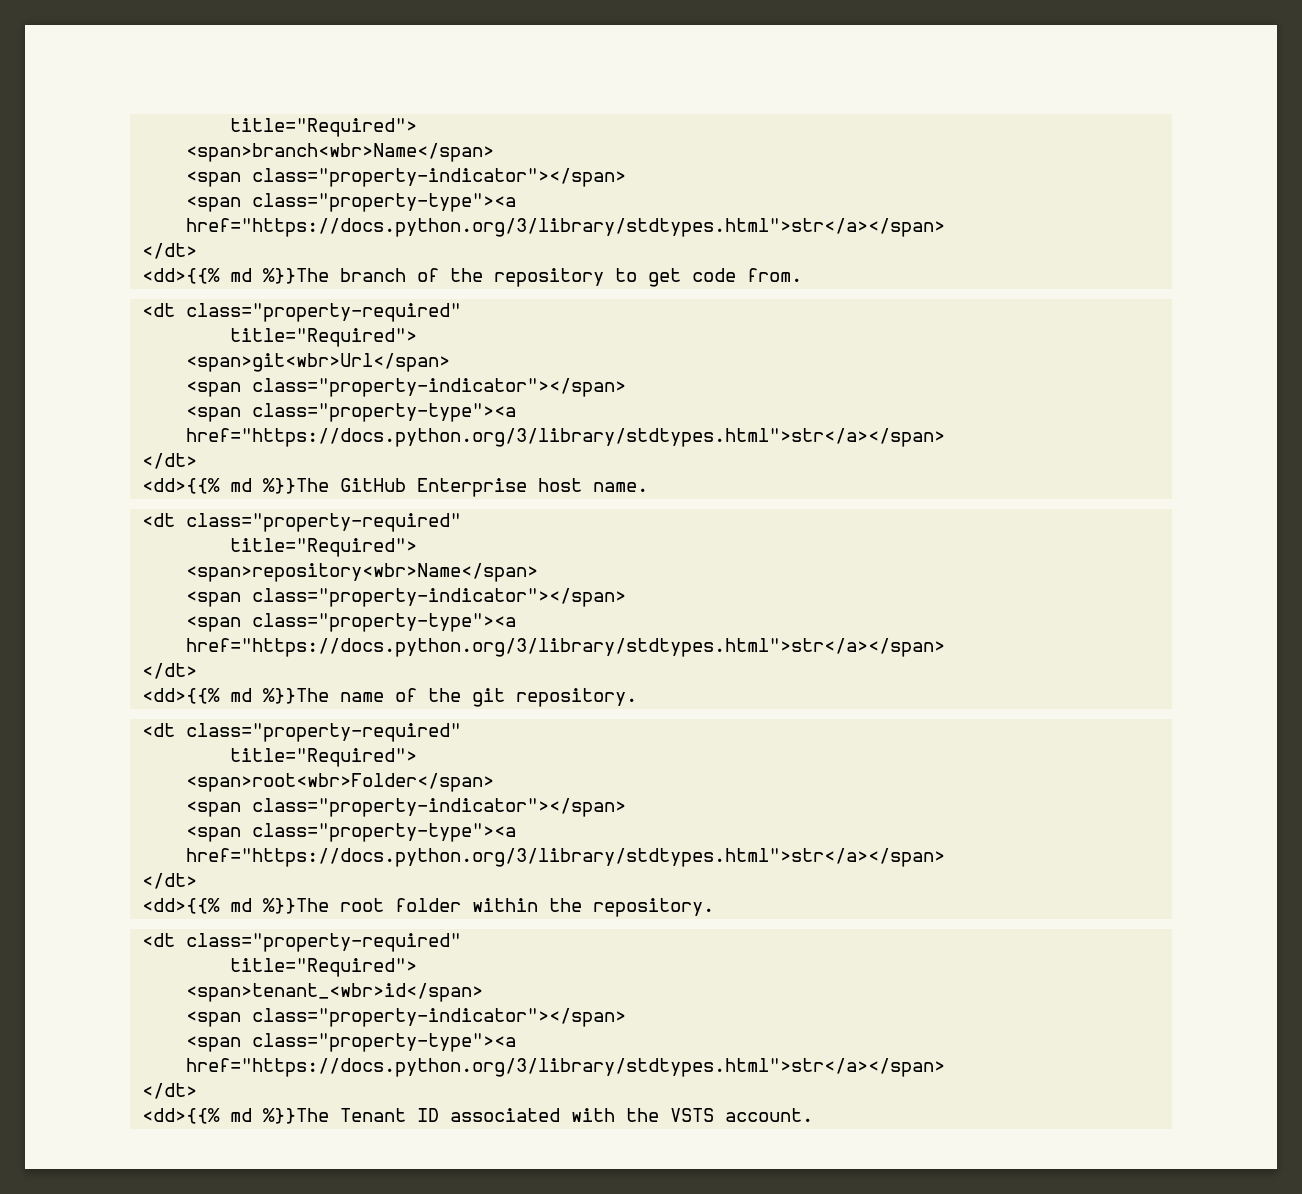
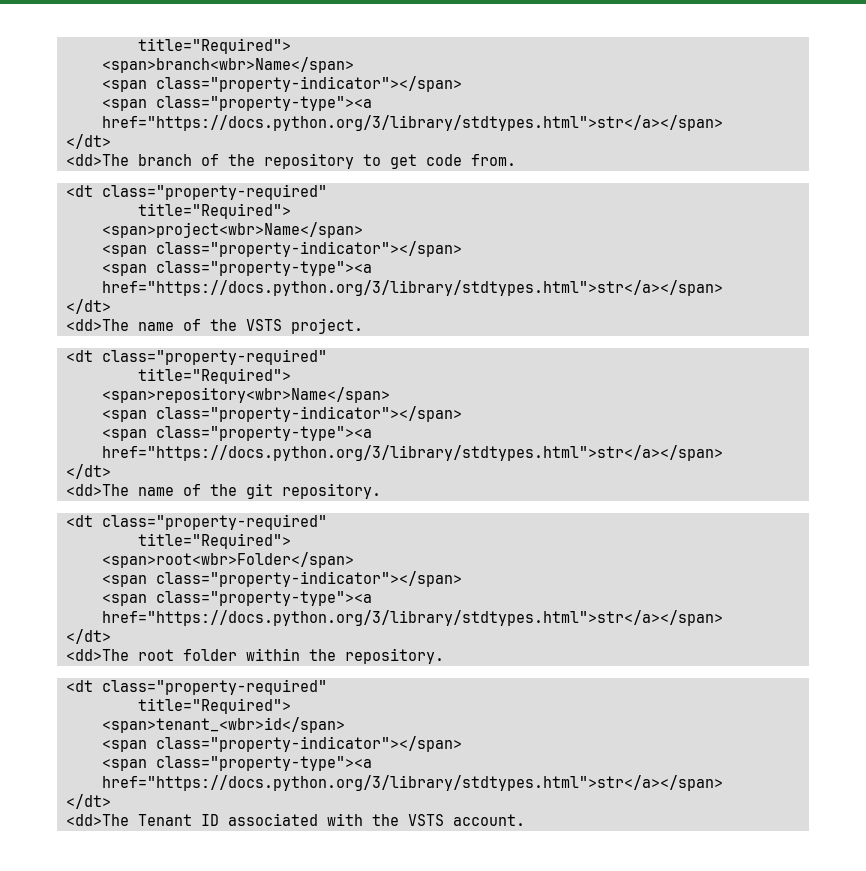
- <dd>{{% md %}}The branch of the repository to get code from.
+ <dd>The branch of the repository to get code from.
- <span>git<wbr>Url</span>
+ <span>project<wbr>Name</span>
  <span class="property-indicator"></span>
  <span class="property-type"><a href="https://docs.python.org/3/library/stdtypes.html">str</a></span>
  </dt>
- <dd>{{% md %}}The GitHub Enterprise host name.
+ <dd>The name of the VSTS project.
- <dd>{{% md %}}The name of the git repository.
+ <dd>The name of the git repository.
- <dd>{{% md %}}The root folder within the repository.
+ <dd>The root folder within the repository.
- <dd>{{% md %}}The Tenant ID associated with the VSTS account.
+ <dd>The Tenant ID associated with the VSTS account.

